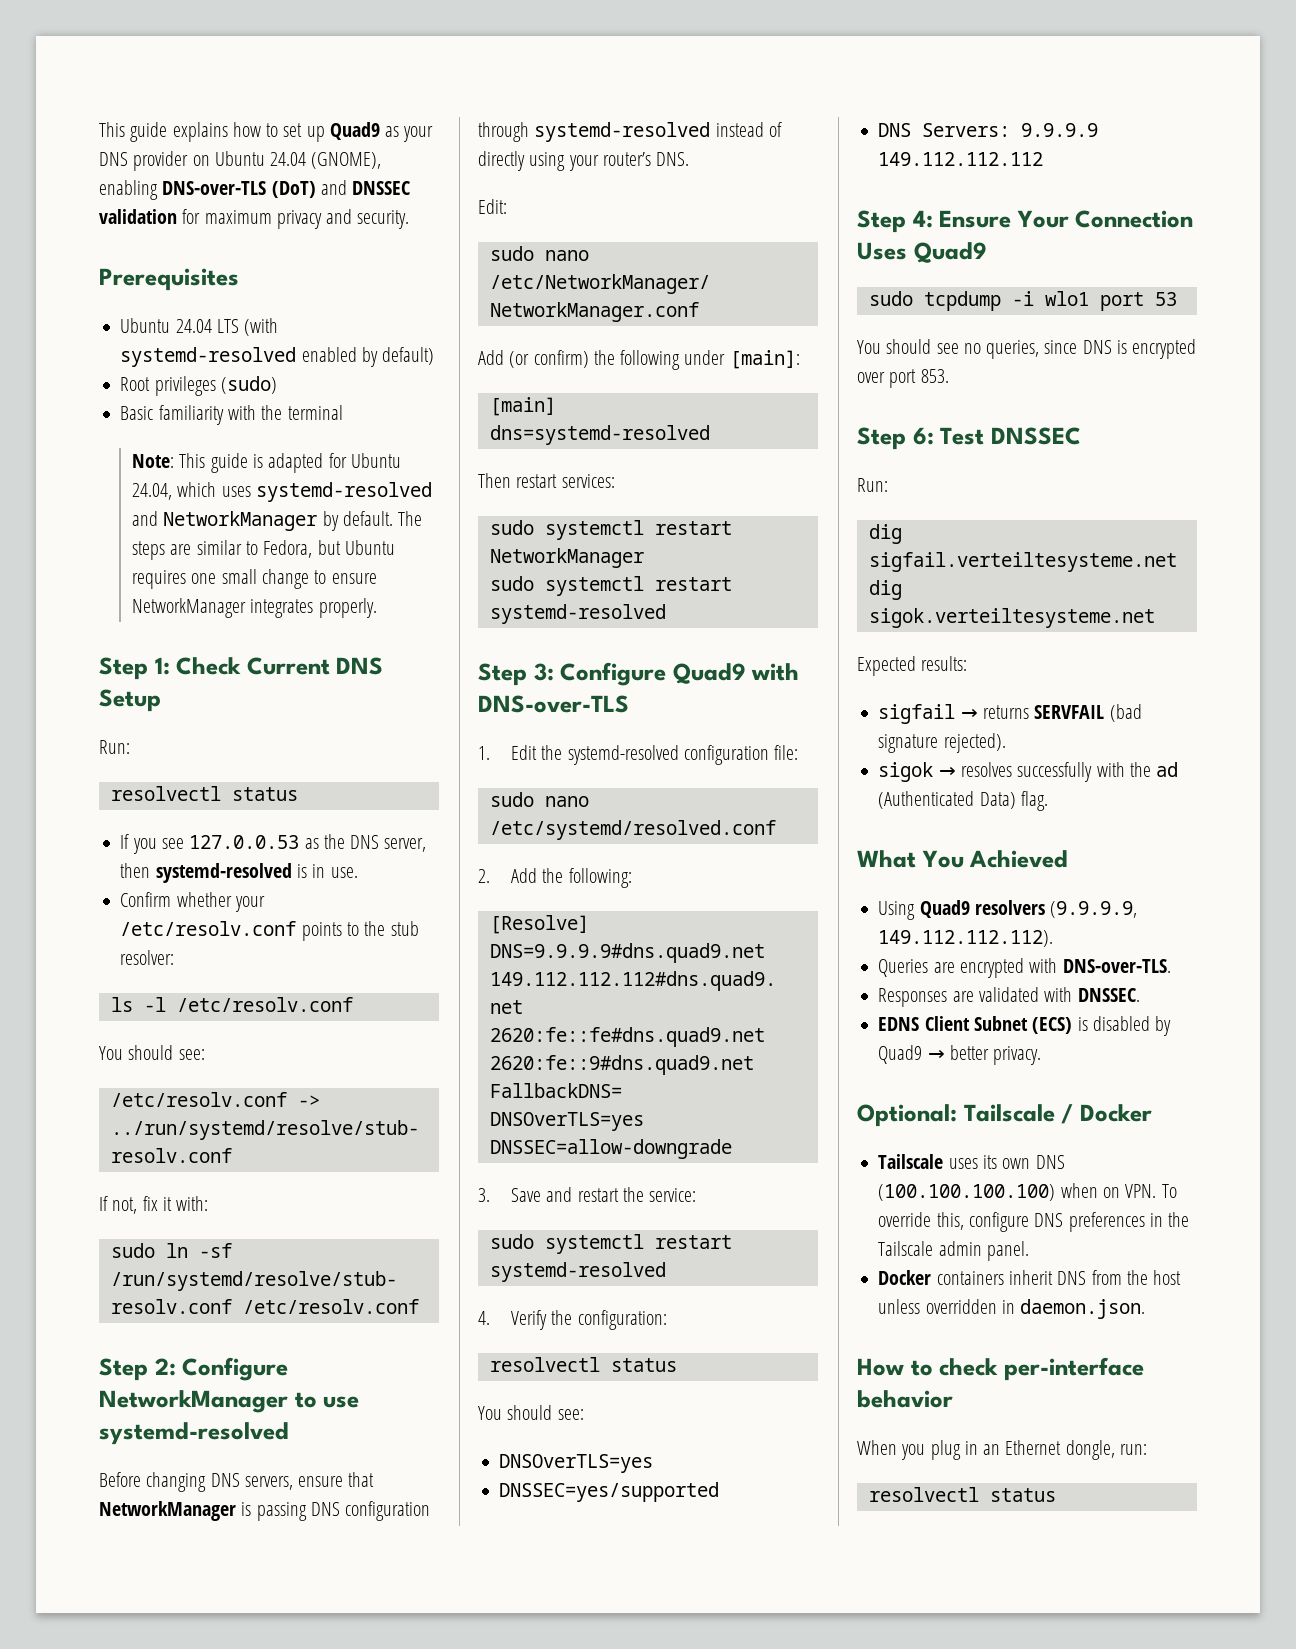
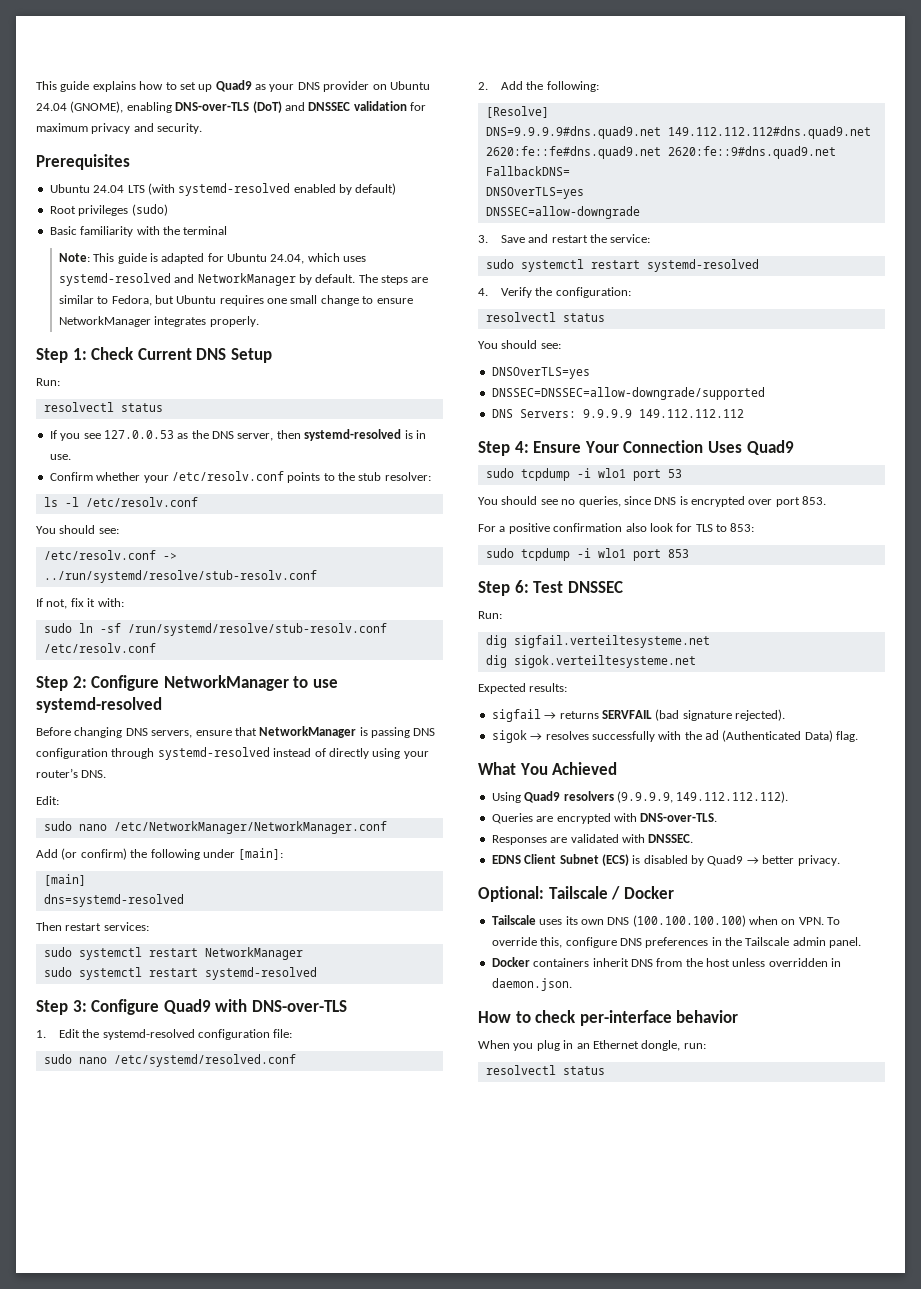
- DNSSEC=yes/supported
+ DNSSEC=DNSSEC=allow-downgrade/supported
+ For a positive confirmation also look for TLS to 853:
+ sudo tcpdump -i wlo1 port 853

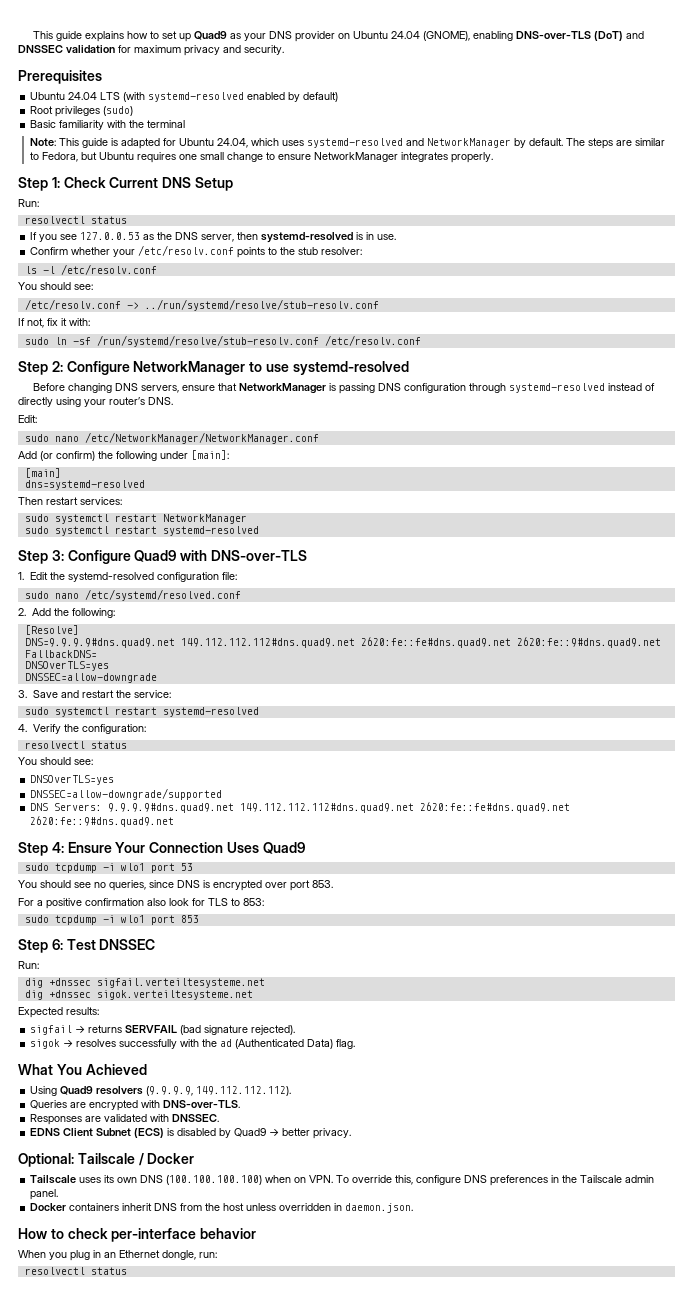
- DNSSEC=DNSSEC=allow-downgrade/supported
+ DNSSEC=allow-downgrade/supported
- DNS Servers: 9.9.9.9 149.112.112.112
+ DNS Servers: 9.9.9.9#dns.quad9.net 149.112.112.112#dns.quad9.net 2620:fe::fe#dns.quad9.net 2620:fe::9#dns.quad9.net
- dig sigfail.verteiltesysteme.net
+ dig +dnssec sigfail.verteiltesysteme.net
- dig sigok.verteiltesysteme.net
+ dig +dnssec sigok.verteiltesysteme.net

